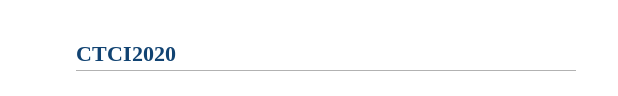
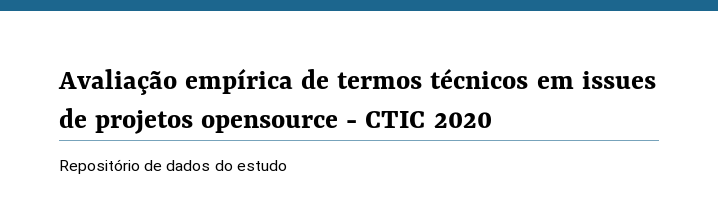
- CTCI2020
+ Avaliação empírica de termos técnicos em issues de projetos opensource - CTIC 2020
+ Repositório de dados do estudo

